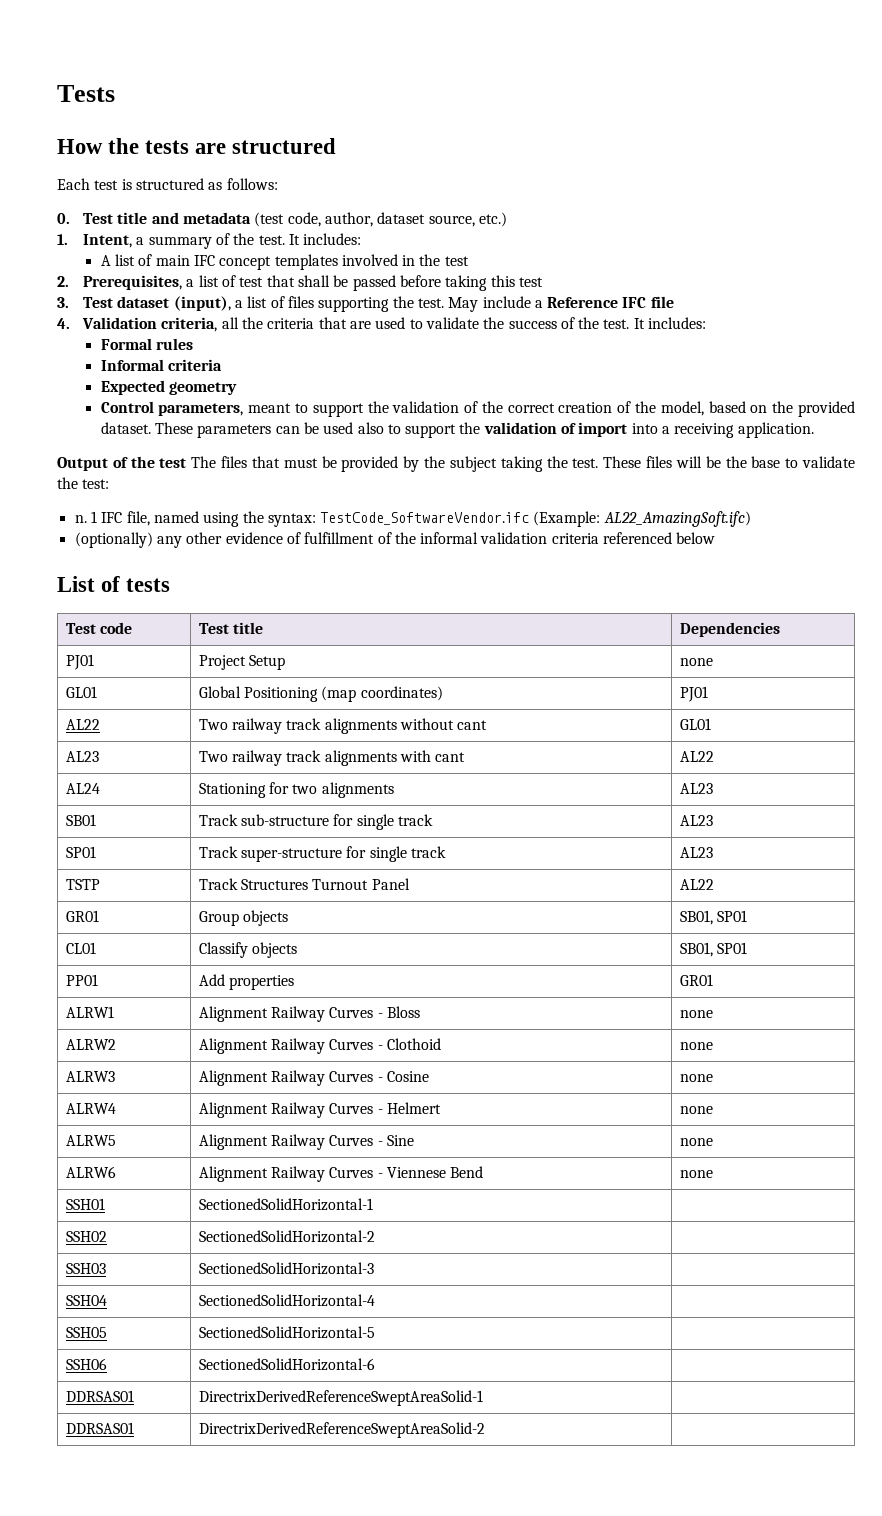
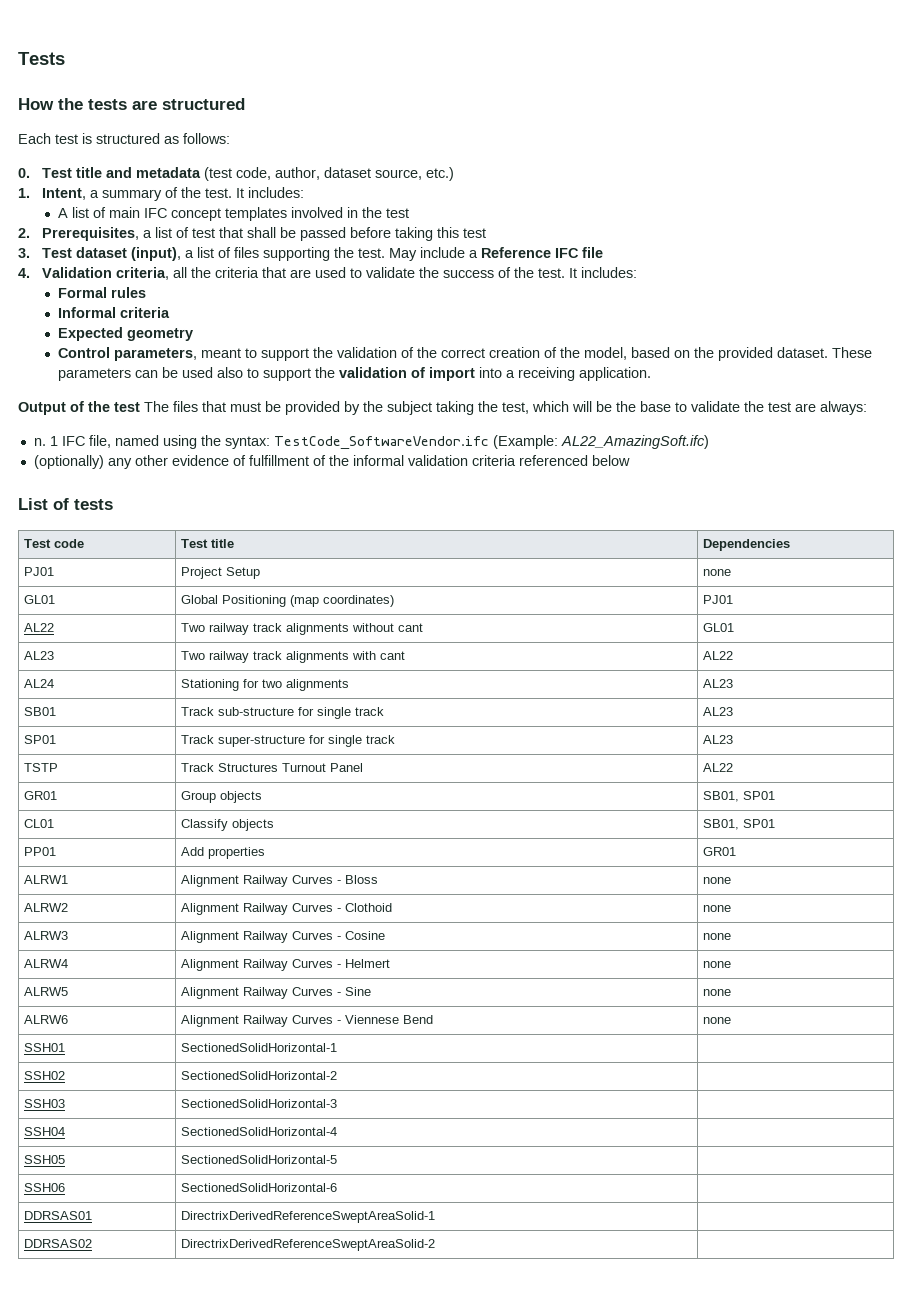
- Output of the test The files that must be provided by the subject taking the test. These files will be the base to validate the test:
+ Output of the test The files that must be provided by the subject taking the test, which will be the base to validate the test are always:
- DDRSAS01 | DirectrixDerivedReferenceSweptAreaSolid-2 |
+ DDRSAS02 | DirectrixDerivedReferenceSweptAreaSolid-2 |

